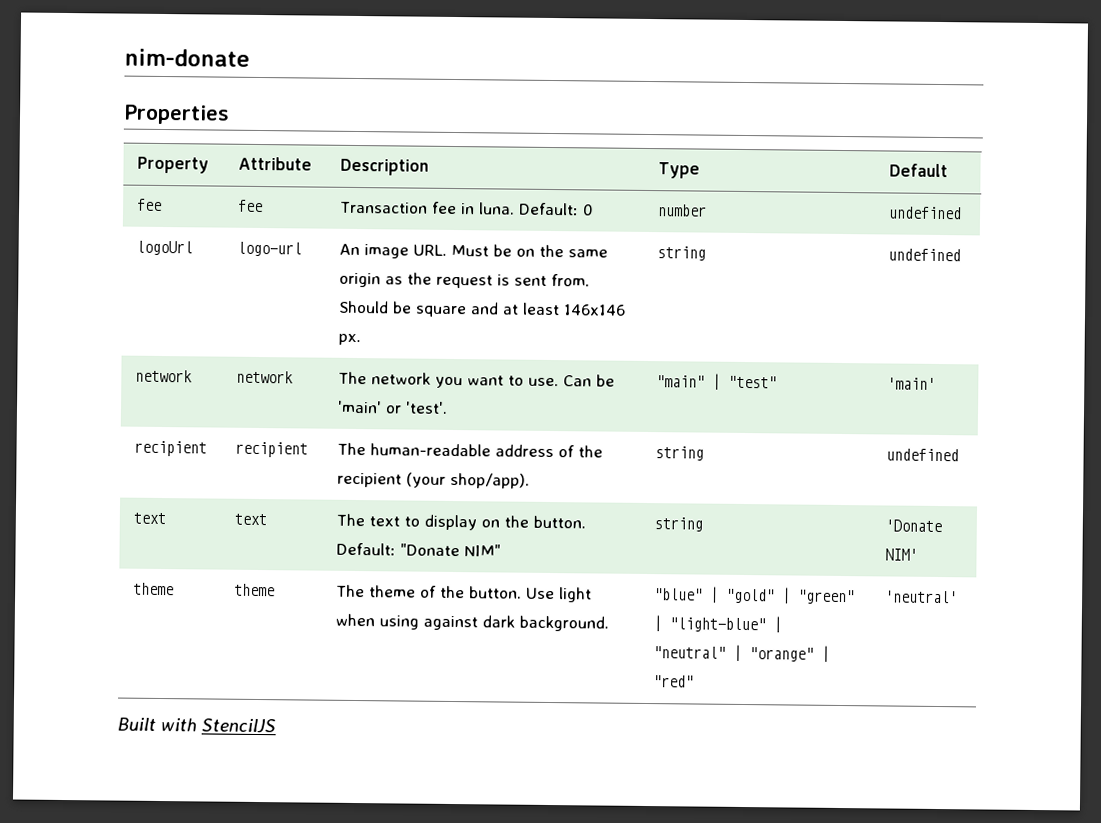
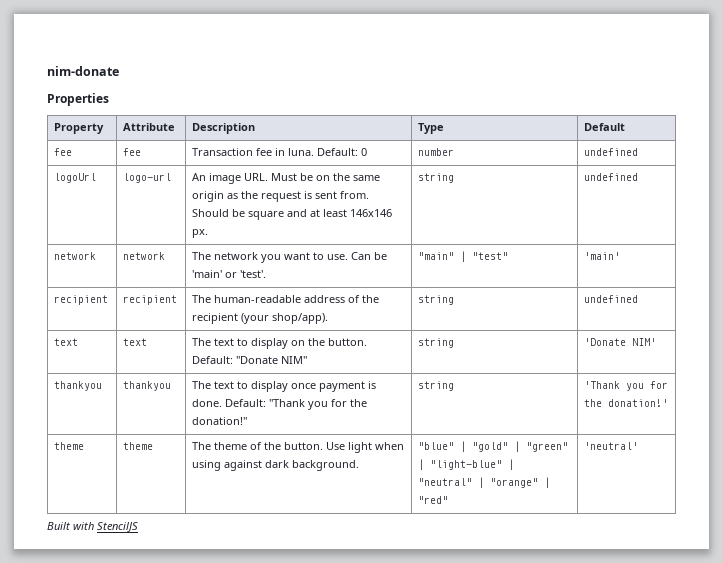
+ thankyou | thankyou | The text to display once payment is done. Default: "Thank you for the donation!" | string | 'Thank you for the donation!'

